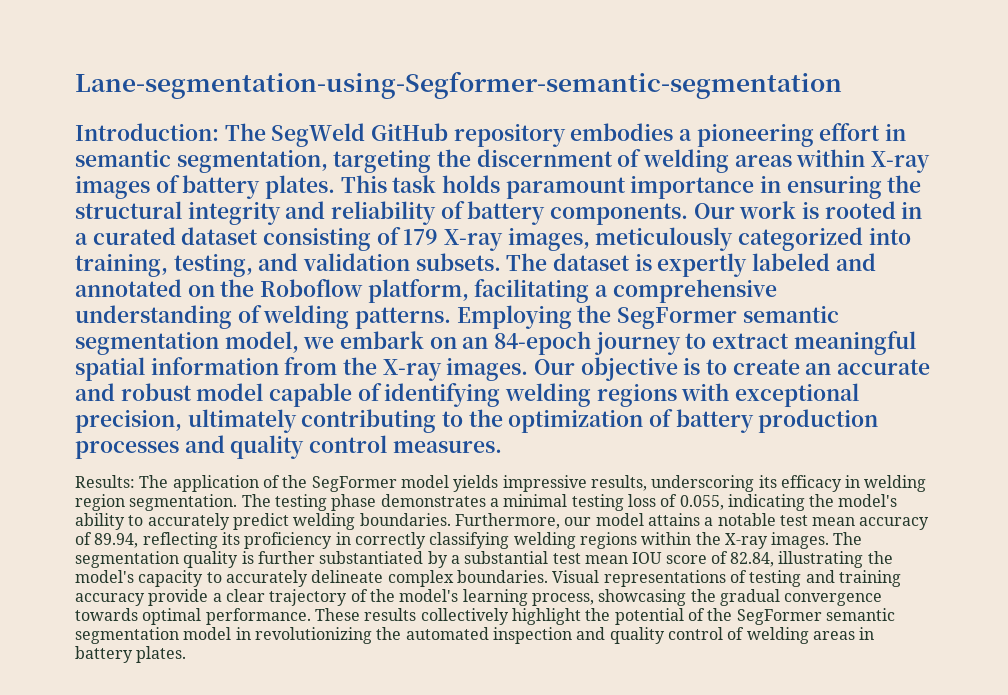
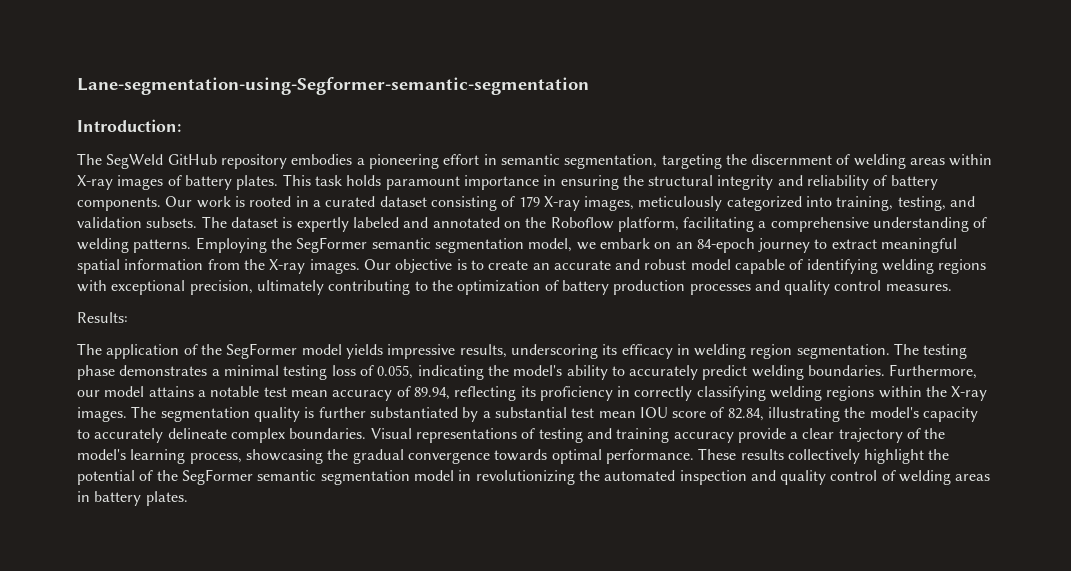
- Introduction: The SegWeld GitHub repository embodies a pioneering effort in semantic segmentation, targeting the discernment of welding areas within X-ray images of battery plates.
+ Introduction:
+ The SegWeld GitHub repository embodies a pioneering effort in semantic segmentation, targeting the discernment of welding areas within X-ray images of battery plates.
- Results: The application of the SegFormer model yields impressive results, underscoring its efficacy in welding region segmentation.
+ Results:
+ The application of the SegFormer model yields impressive results, underscoring its efficacy in welding region segmentation.

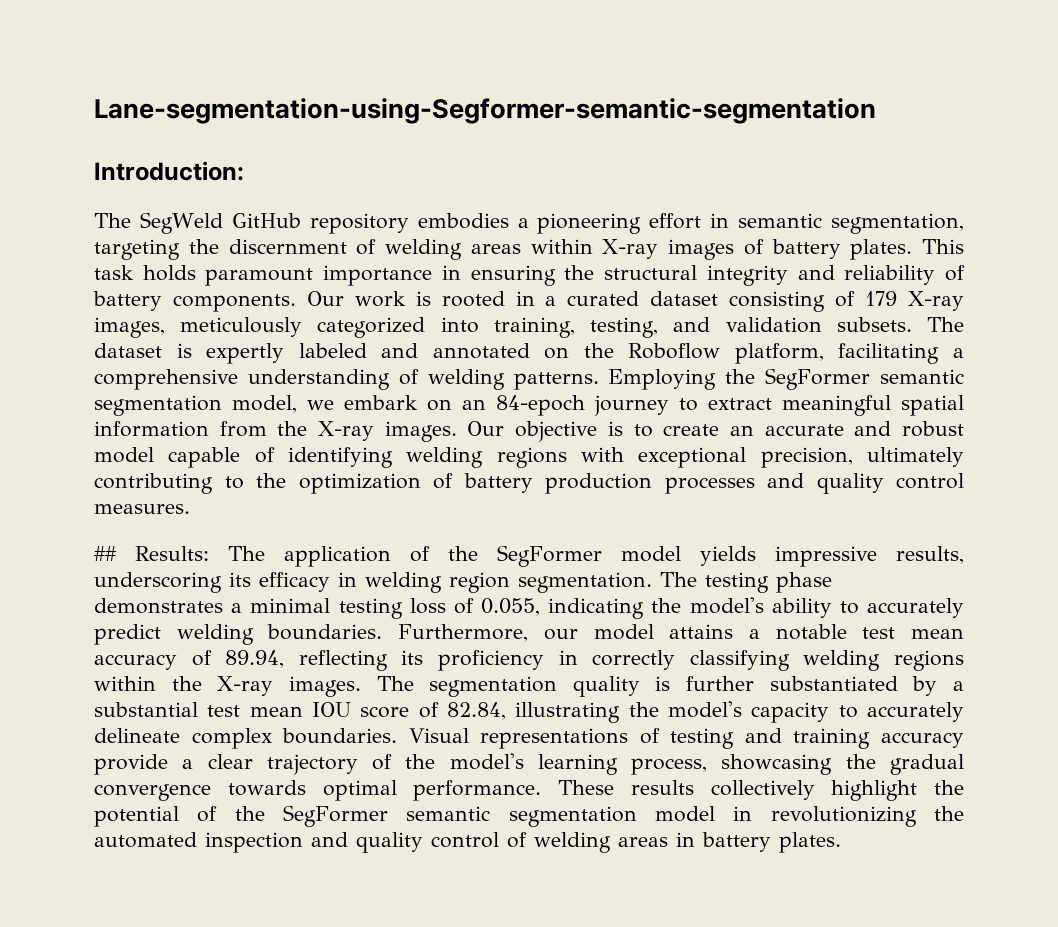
- Results:
- The application of the SegFormer model yields impressive results, underscoring its efficacy in welding region segmentation.
+ ## Results: The application of the SegFormer model yields impressive results, underscoring its efficacy in welding region segmentation.

